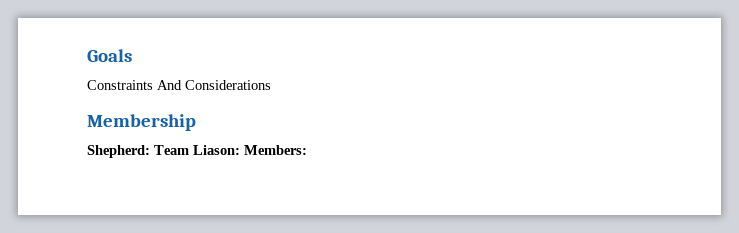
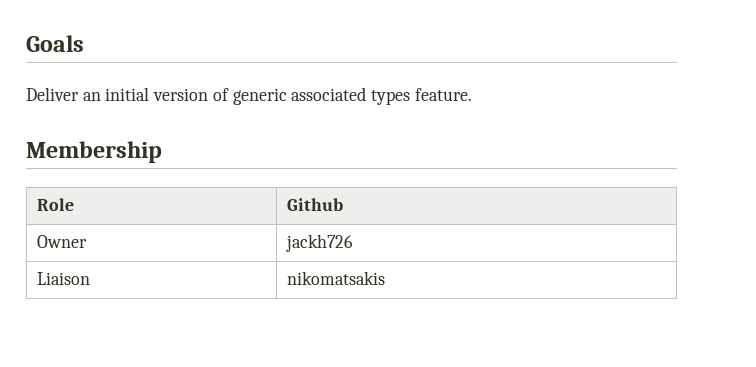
- Constraints And Considerations
+ Deliver an initial version of generic associated types feature.
  Membership
- Shepherd: Team Liason: Members:
+ Role | Github
+ Owner | jackh726
+ Liaison | nikomatsakis

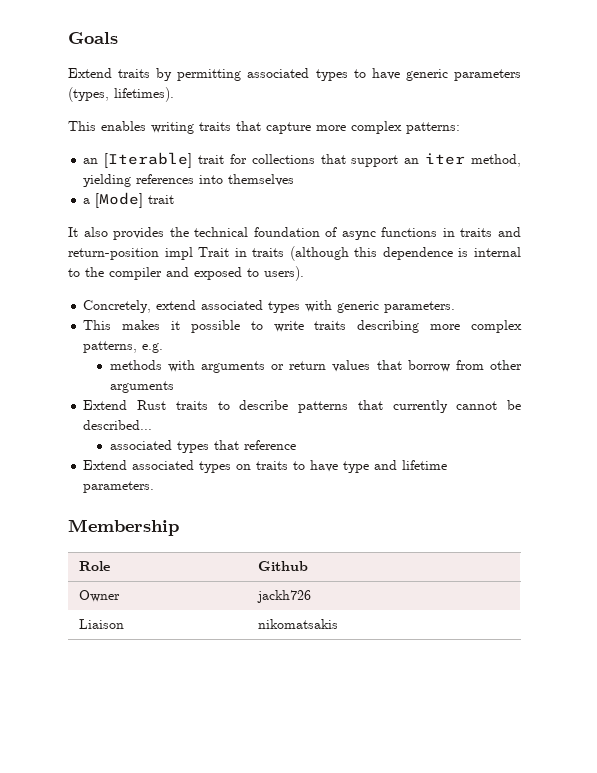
- Deliver an initial version of generic associated types feature.
+ Extend traits by permitting associated types to have generic parameters (types, lifetimes).
+ This enables writing traits that capture more complex patterns:
+ an [Iterable] trait for collections that support an iter method, yielding references into themselves
+ a [Mode] trait
+ It also provides the technical foundation of async functions in traits and return-position impl Trait in traits (although this dependence is internal to the compiler and exposed to users).
+ Concretely, extend associated types with generic parameters.
+ This makes it possible to write traits describing more complex patterns, e.g.
+ methods with arguments or return values that borrow from other arguments
+ Extend Rust traits to describe patterns that currently cannot be described...
+ associated types that reference
+ Extend associated types on traits to have type and lifetime parameters.

